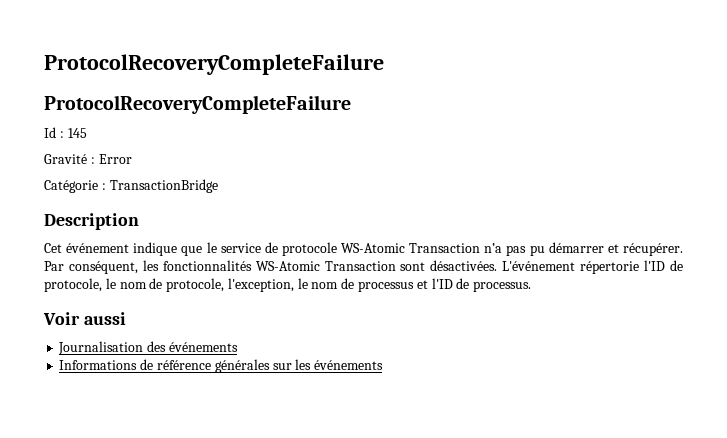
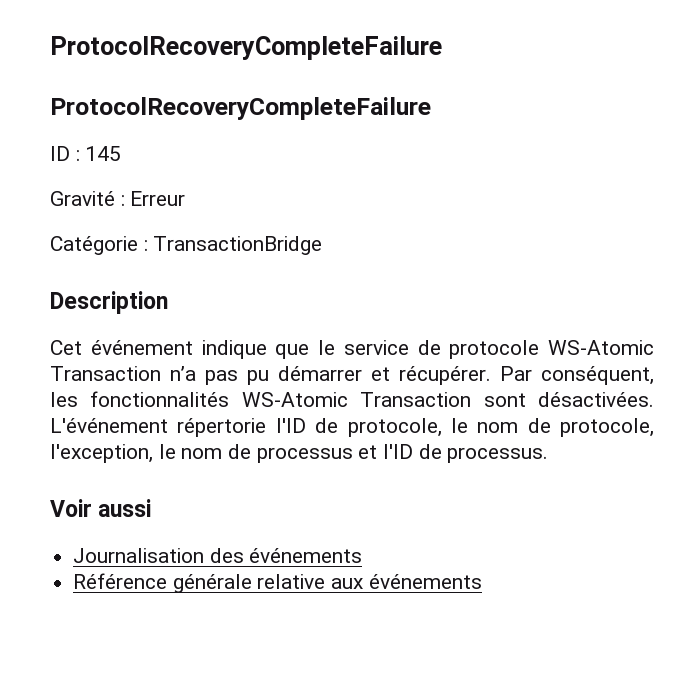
- Id : 145
+ ID : 145
- Gravité : Error
+ Gravité : Erreur
- Informations de référence générales sur les événements
+ Référence générale relative aux événements

